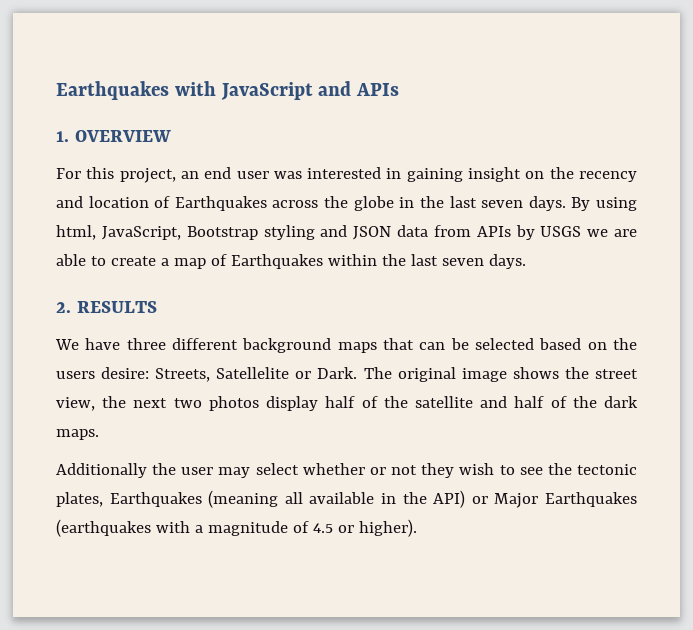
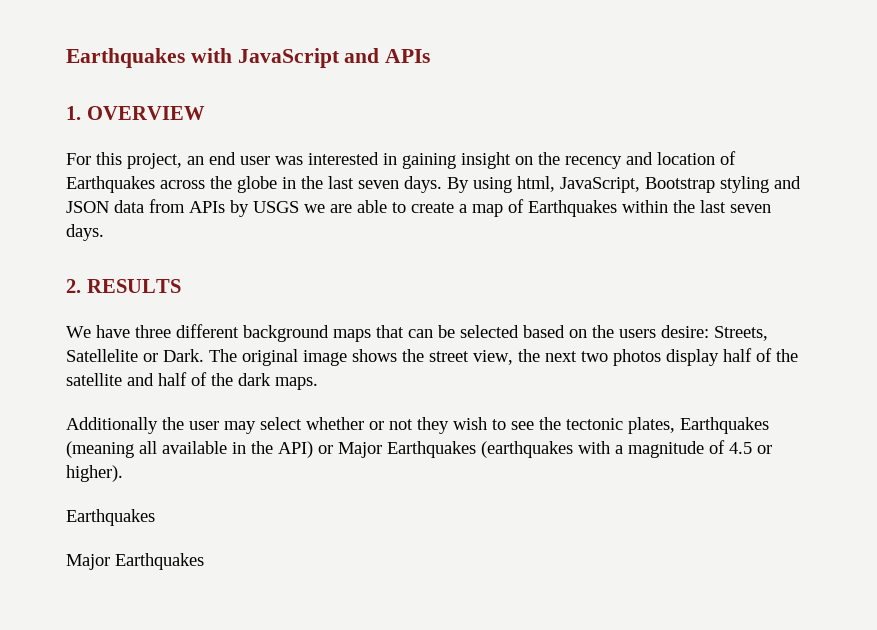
  Additionally the user may select whether or not they wish to see the tectonic plates, Earthquakes (meaning all available in the API) or Major Earthquakes (earthquakes with a magnitude of 4.5 or higher).
+ Earthquakes
+ Major Earthquakes

